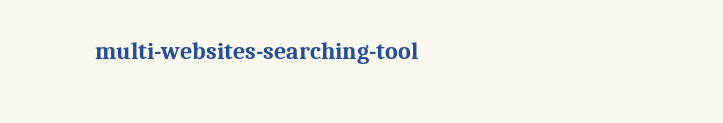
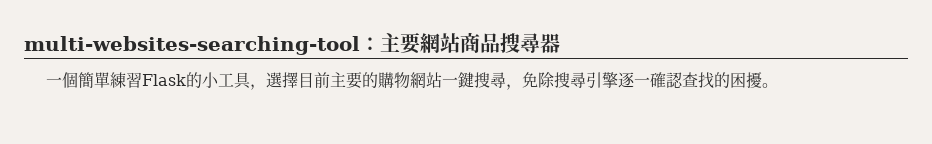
- multi-websites-searching-tool
+ multi-websites-searching-tool：主要網站商品搜尋器
+ 一個簡單練習Flask的小工具，選擇目前主要的購物網站一鍵搜尋，免除搜尋引擎逐一確認查找的困擾。

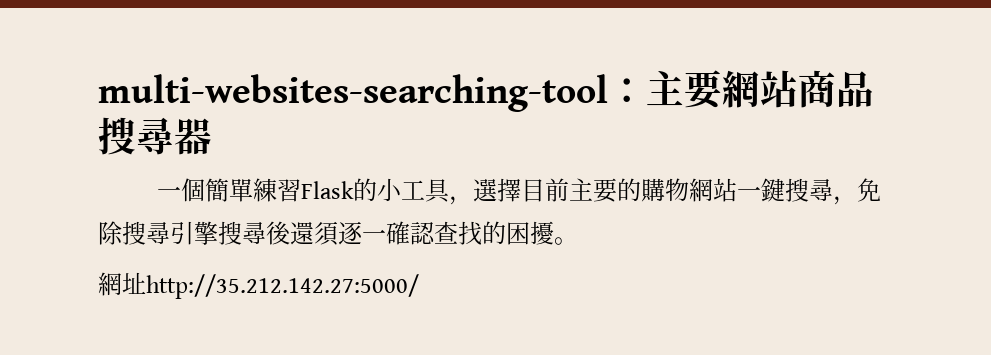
- 一個簡單練習Flask的小工具，選擇目前主要的購物網站一鍵搜尋，免除搜尋引擎逐一確認查找的困擾。
+ 一個簡單練習Flask的小工具，選擇目前主要的購物網站一鍵搜尋，免除搜尋引擎搜尋後還須逐一確認查找的困擾。
+ 網址http://35.212.142.27:5000/

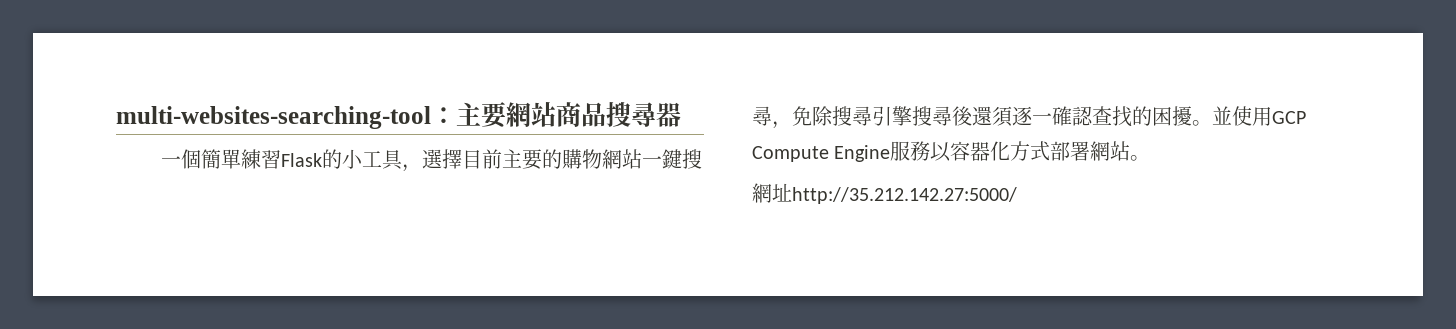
+ 並使用GCP Compute Engine服務以容器化方式部署網站。

